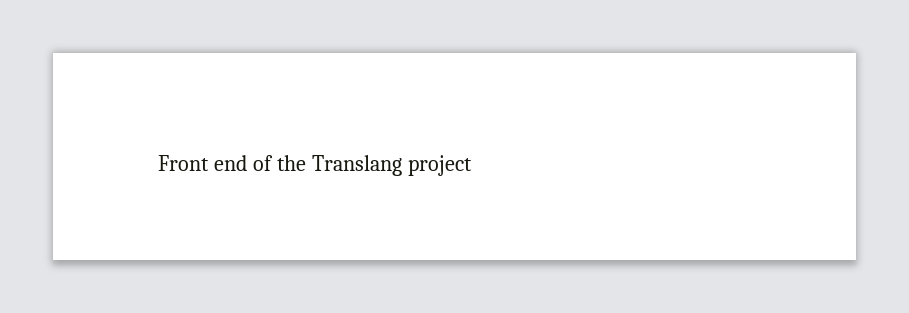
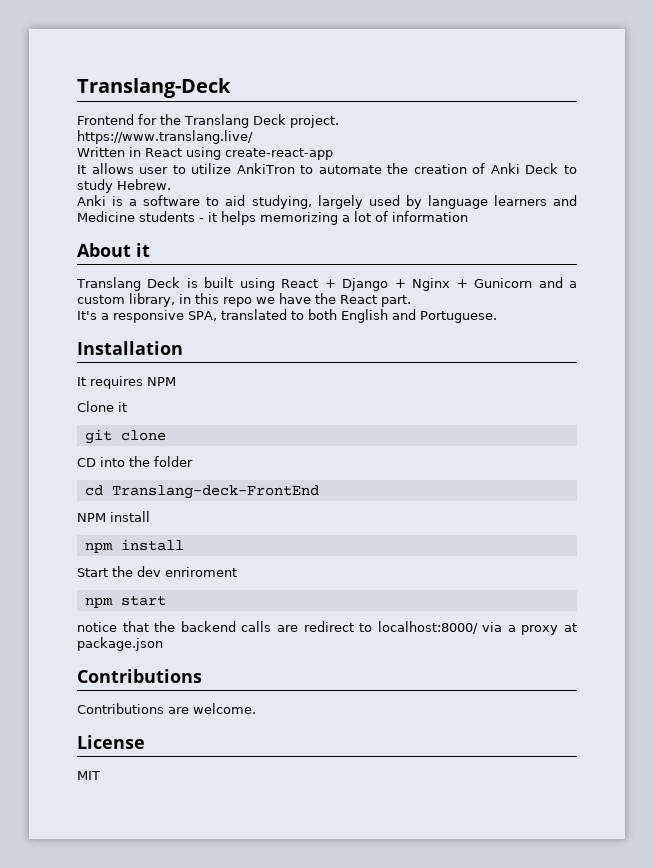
- Front end of the Translang project
+ Translang-Deck
+ Frontend for the Translang Deck project.
+ https://www.translang.live/
+ Written in React using create-react-app
+ It allows user to utilize AnkiTron to automate the creation of Anki Deck to study Hebrew.
+ Anki is a software to aid studying, largely used by language learners and Medicine students - it helps memorizing a lot of information
+ About it
+ Translang Deck is built using React + Django + Nginx + Gunicorn and a custom library, in this repo we have the React part.
+ It's a responsive SPA, translated to both English and Portuguese.
+ Installation
+ It requires NPM
+ Clone it
+ git clone
+ CD into the folder
+ cd Translang-deck-FrontEnd
+ NPM install
+ npm install
+ Start the dev enriroment
+ npm start
+ notice that the backend calls are redirect to localhost:8000/ via a proxy at package.json
+ Contributions
+ Contributions are welcome.
+ License
+ MIT

